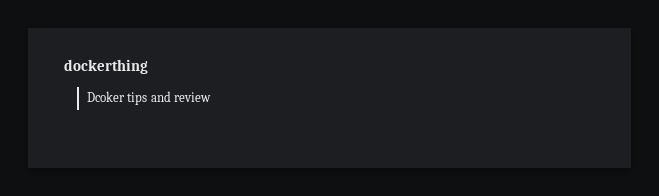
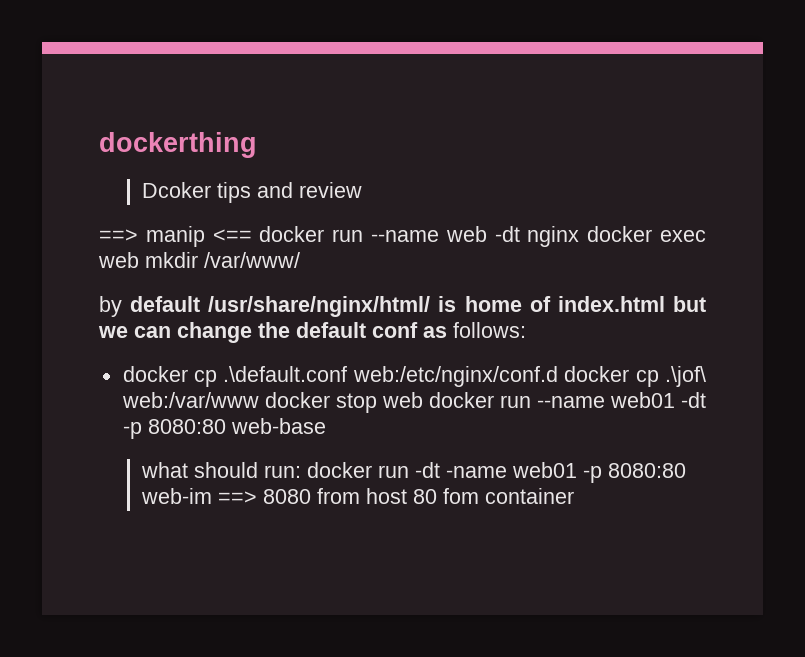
+ ==> manip <== docker run --name web -dt nginx docker exec web mkdir /var/www/
+ by default /usr/share/nginx/html/ is home of index.html but we can change the default conf as follows:
+ docker cp .\default.conf web:/etc/nginx/conf.d docker cp .\jof\ web:/var/www docker stop web docker run --name web01 -dt -p 8080:80 web-base
+ what should run: docker run -dt -name web01 -p 8080:80 web-im ==> 8080 from host 80 fom container

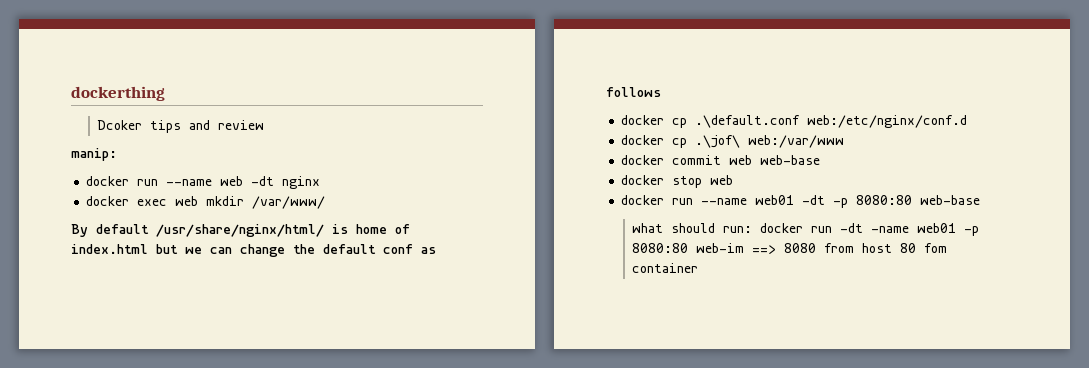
- ==> manip <== docker run --name web -dt nginx docker exec web mkdir /var/www/
+ manip:
+ docker run --name web -dt nginx
+ docker exec web mkdir /var/www/
- by default /usr/share/nginx/html/ is home of index.html but we can change the default conf as follows:
+ By default /usr/share/nginx/html/ is home of index.html but we can change the default conf as follows
- docker cp .\default.conf web:/etc/nginx/conf.d docker cp .\jof\ web:/var/www docker stop web docker run --name web01 -dt -p 8080:80 web-base
+ docker cp .\default.conf web:/etc/nginx/conf.d
+ docker cp .\jof\ web:/var/www
+ docker commit web web-base
+ docker stop web
+ docker run --name web01 -dt -p 8080:80 web-base

